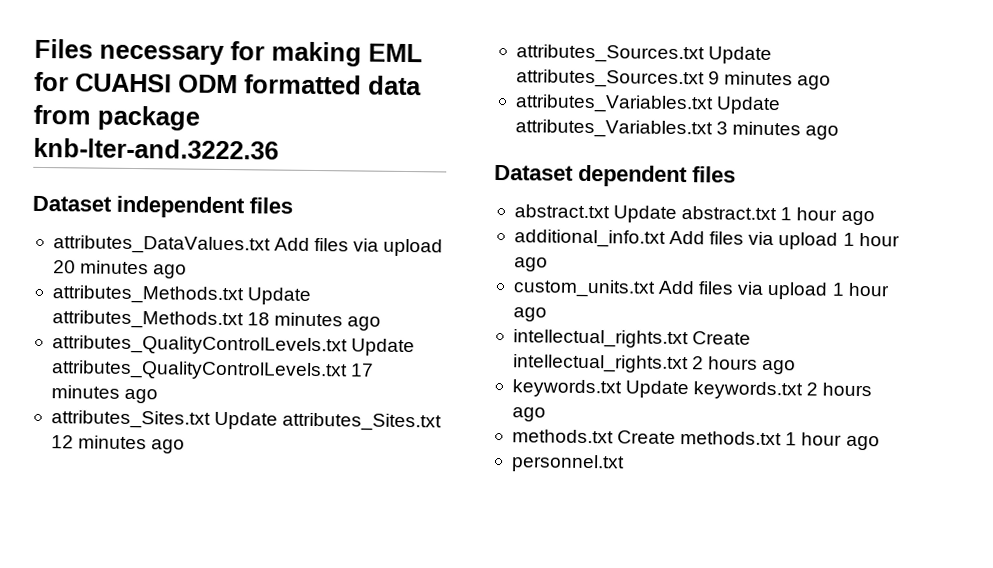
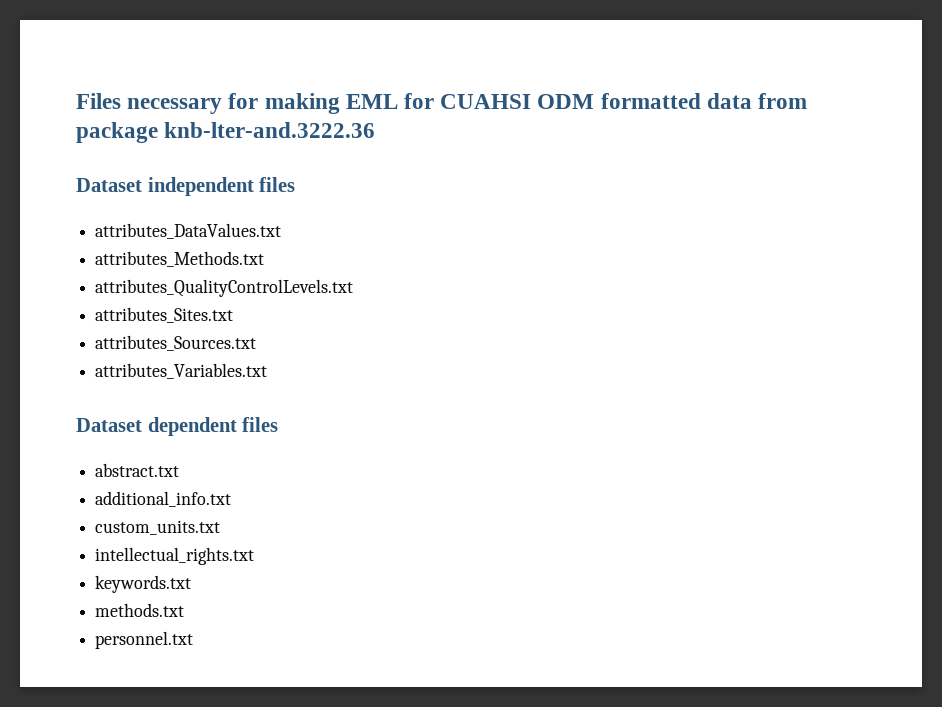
- attributes_DataValues.txt Add files via upload 20 minutes ago
- attributes_Methods.txt Update attributes_Methods.txt 18 minutes ago
- attributes_QualityControlLevels.txt Update attributes_QualityControlLevels.txt 17 minutes ago
- attributes_Sites.txt Update attributes_Sites.txt 12 minutes ago
- attributes_Sources.txt Update attributes_Sources.txt 9 minutes ago
- attributes_Variables.txt Update attributes_Variables.txt 3 minutes ago
+ attributes_DataValues.txt
+ attributes_Methods.txt
+ attributes_QualityControlLevels.txt
+ attributes_Sites.txt
+ attributes_Sources.txt
+ attributes_Variables.txt
  Dataset dependent files
- abstract.txt Update abstract.txt 1 hour ago
- additional_info.txt Add files via upload 1 hour ago
- custom_units.txt Add files via upload 1 hour ago
- intellectual_rights.txt Create intellectual_rights.txt 2 hours ago
- keywords.txt Update keywords.txt 2 hours ago
- methods.txt Create methods.txt 1 hour ago
+ abstract.txt
+ additional_info.txt
+ custom_units.txt
+ intellectual_rights.txt
+ keywords.txt
+ methods.txt

